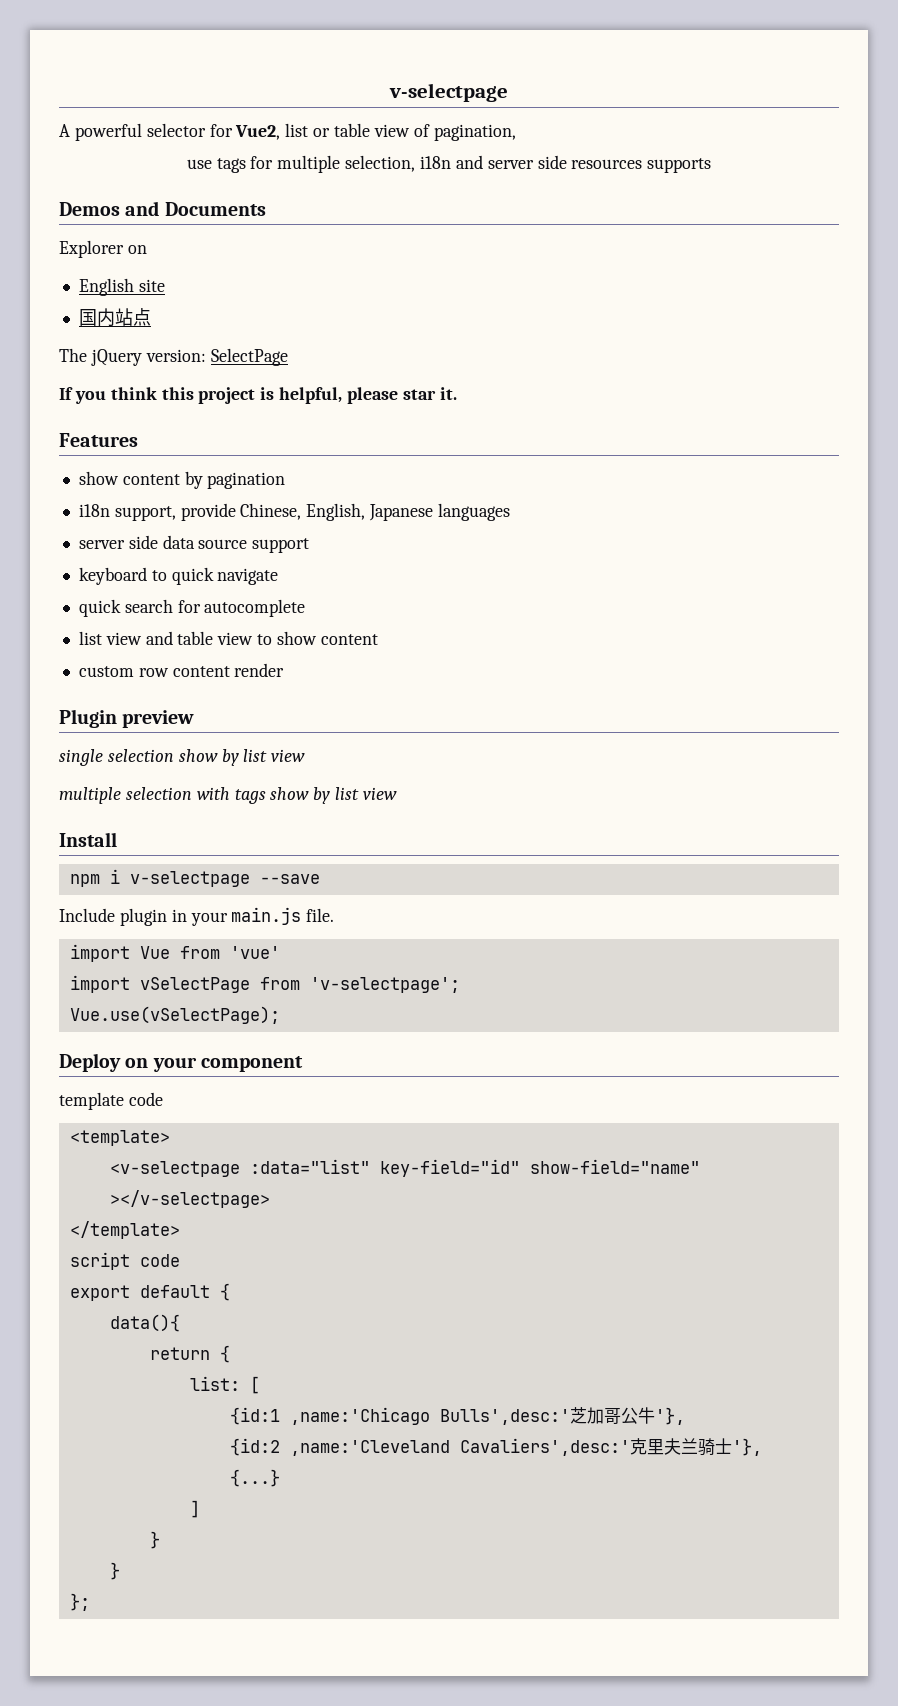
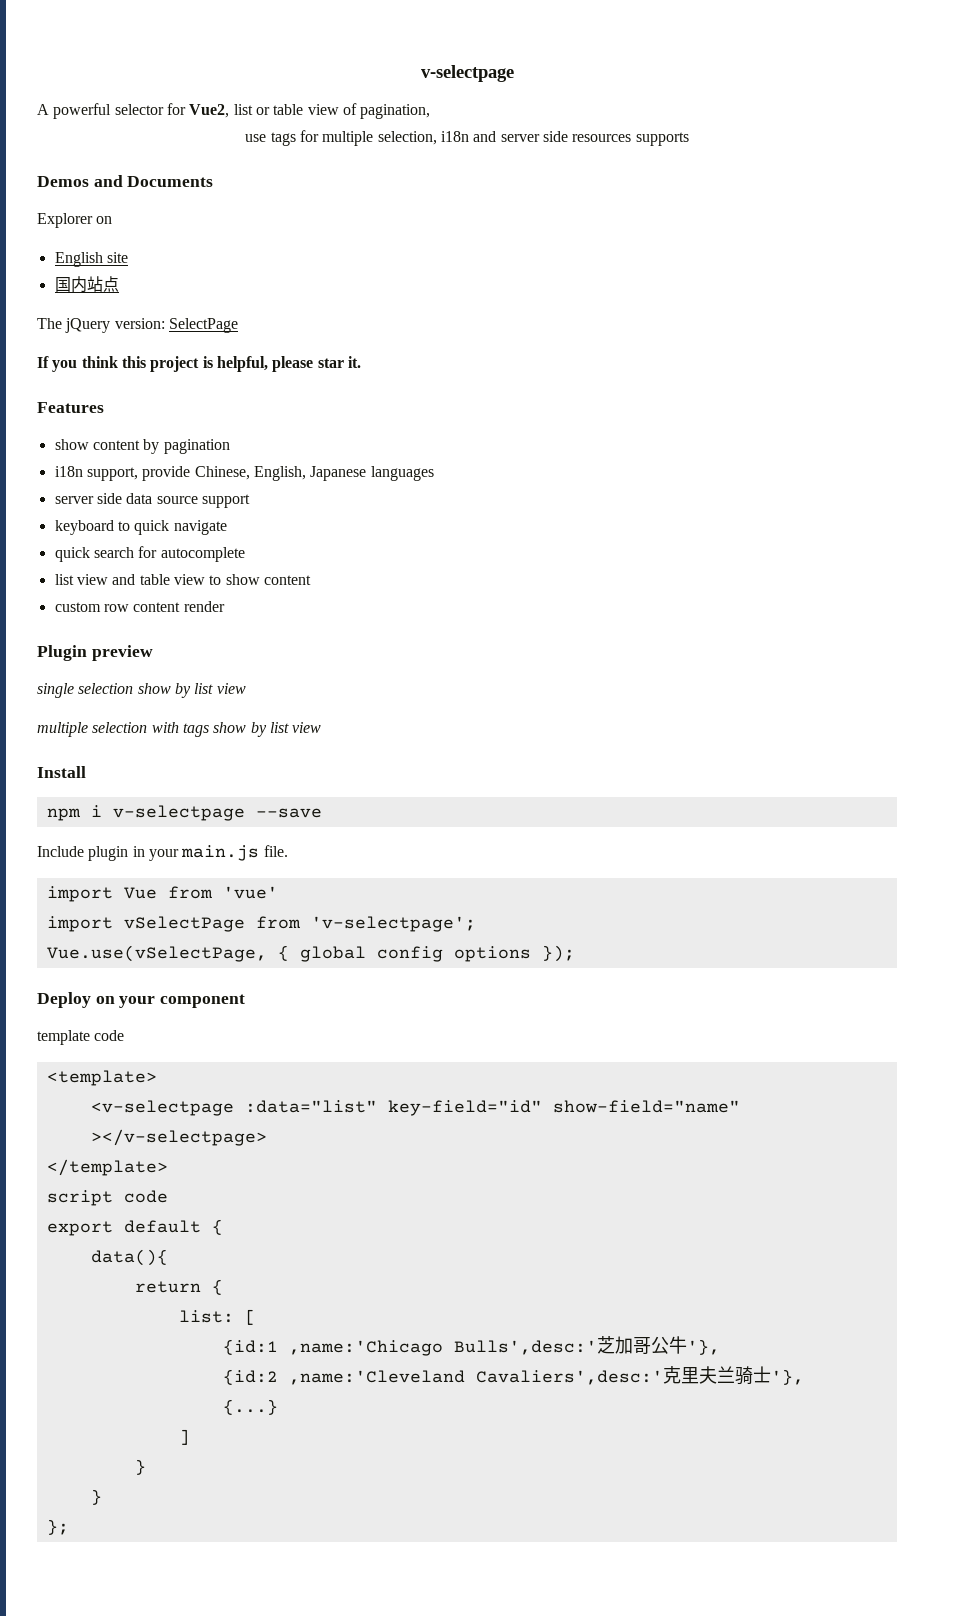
- Vue.use(vSelectPage);
+ Vue.use(vSelectPage, { global config options });

